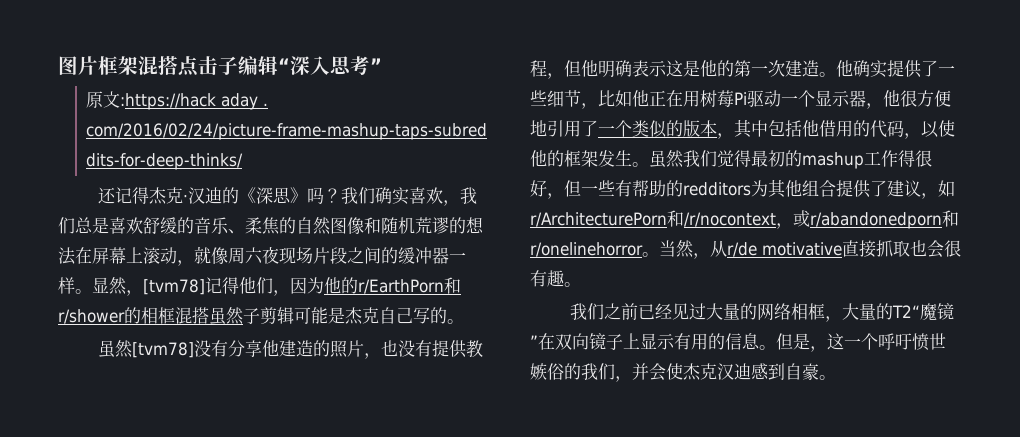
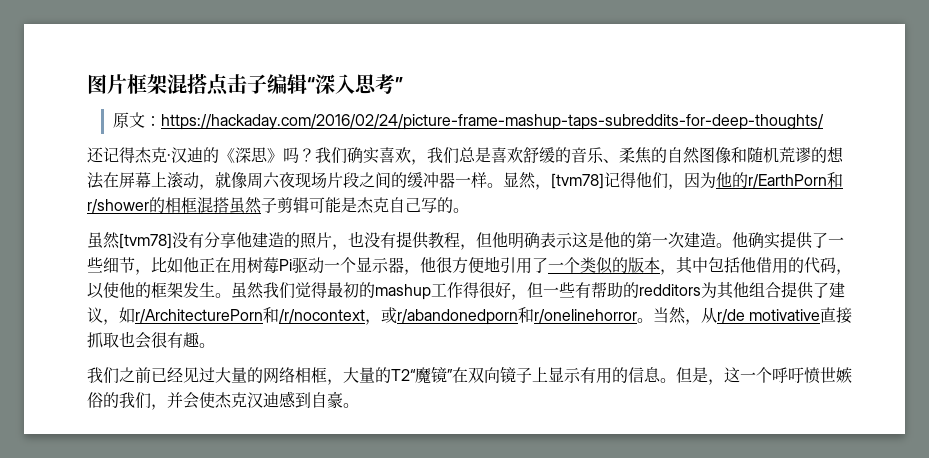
- 原文:https://hack aday . com/2016/02/24/picture-frame-mashup-taps-subred dits-for-deep-thinks/
+ 原文：https://hackaday.com/2016/02/24/picture-frame-mashup-taps-subreddits-for-deep-thoughts/

